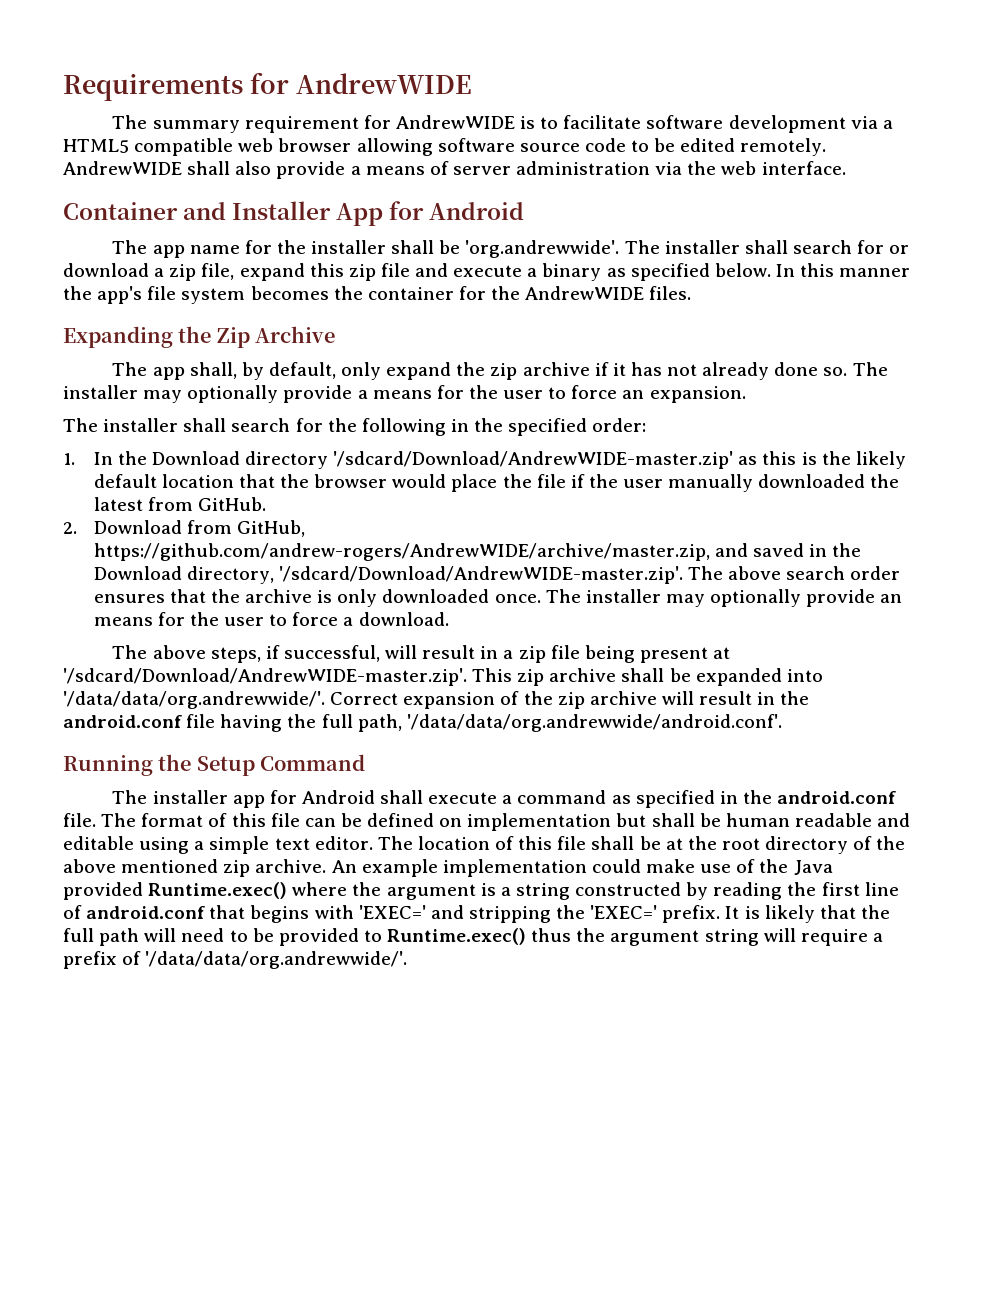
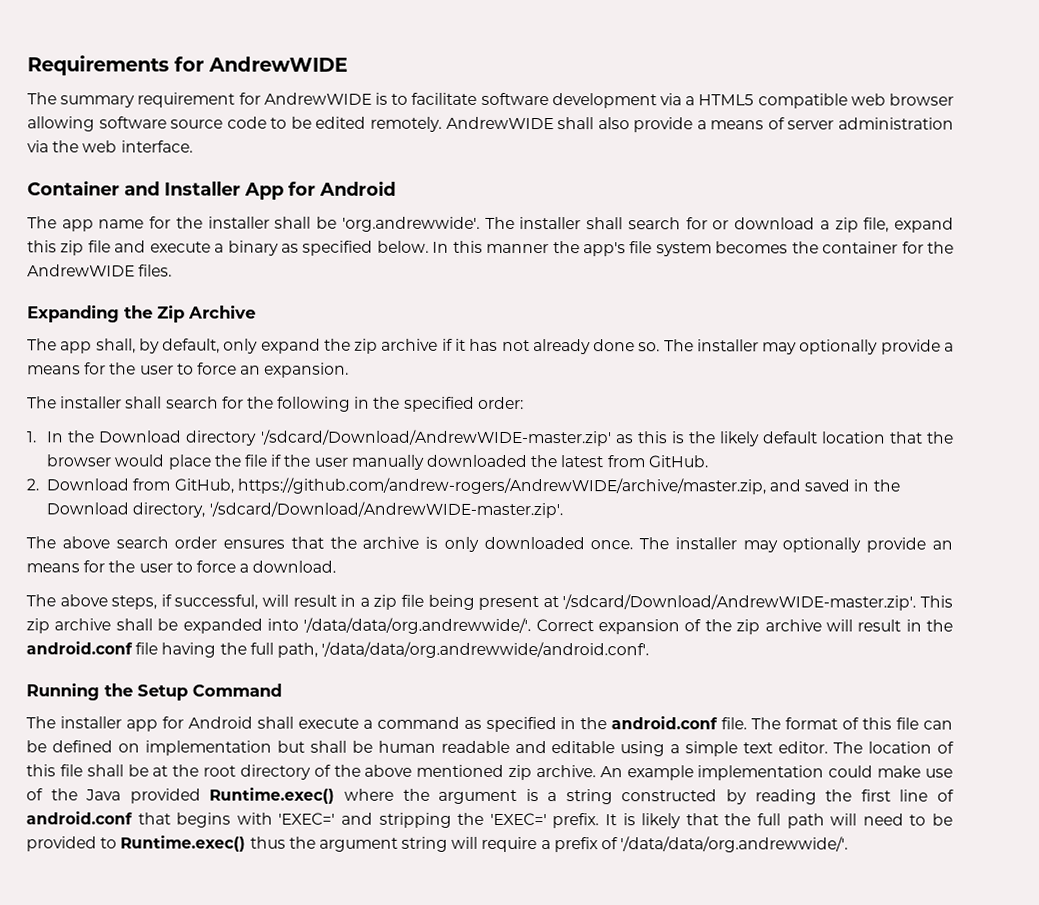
- 2. Download from GitHub, https://github.com/andrew-rogers/AndrewWIDE/archive/master.zip, and saved in the Download directory, '/sdcard/Download/AndrewWIDE-master.zip'. The above search order ensures that the archive is only downloaded once.
+ 2. Download from GitHub, https://github.com/andrew-rogers/AndrewWIDE/archive/master.zip, and saved in the Download directory, '/sdcard/Download/AndrewWIDE-master.zip'.
+ The above search order ensures that the archive is only downloaded once.

